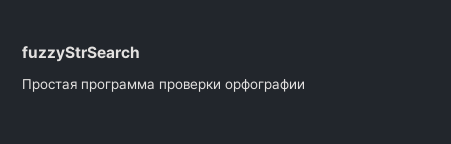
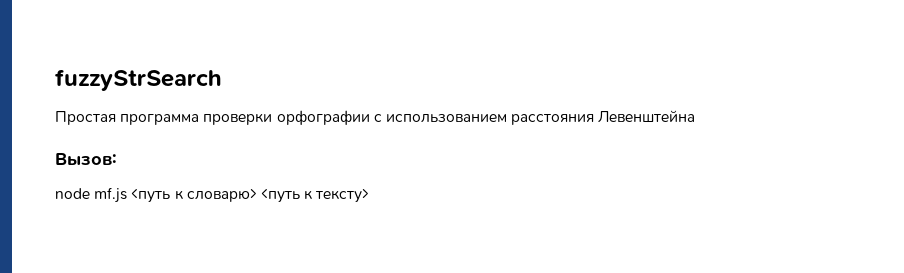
- Простая программа проверки орфографии
+ Простая программа проверки орфографии с использованием расстояния Левенштейна
+ Вызов:
+ node mf.js <путь к словарю> <путь к тексту>

